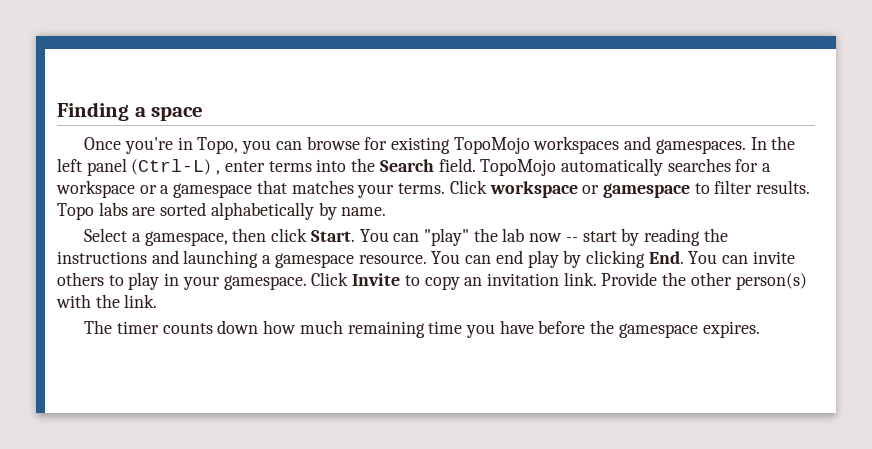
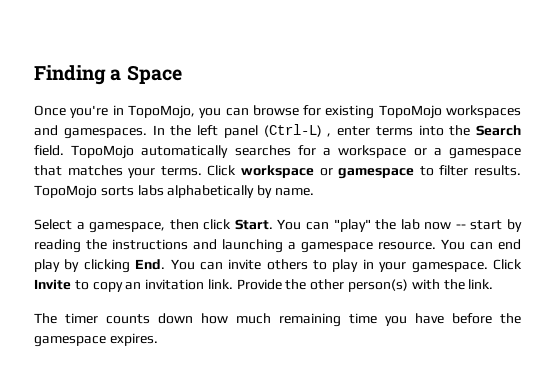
- Finding a space
+ Finding a Space
- Once you're in Topo, you can browse for existing TopoMojo workspaces and gamespaces.
+ Once you're in TopoMojo, you can browse for existing TopoMojo workspaces and gamespaces.
- Topo labs are sorted alphabetically by name.
+ TopoMojo sorts labs alphabetically by name.

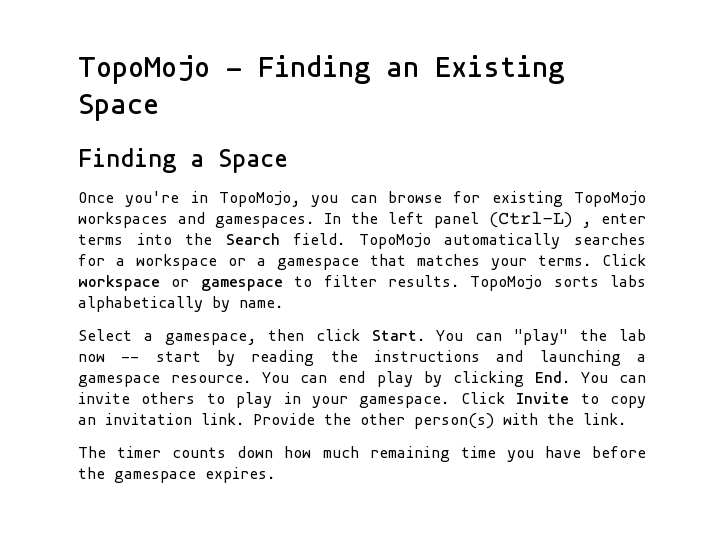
+ TopoMojo - Finding an Existing Space

